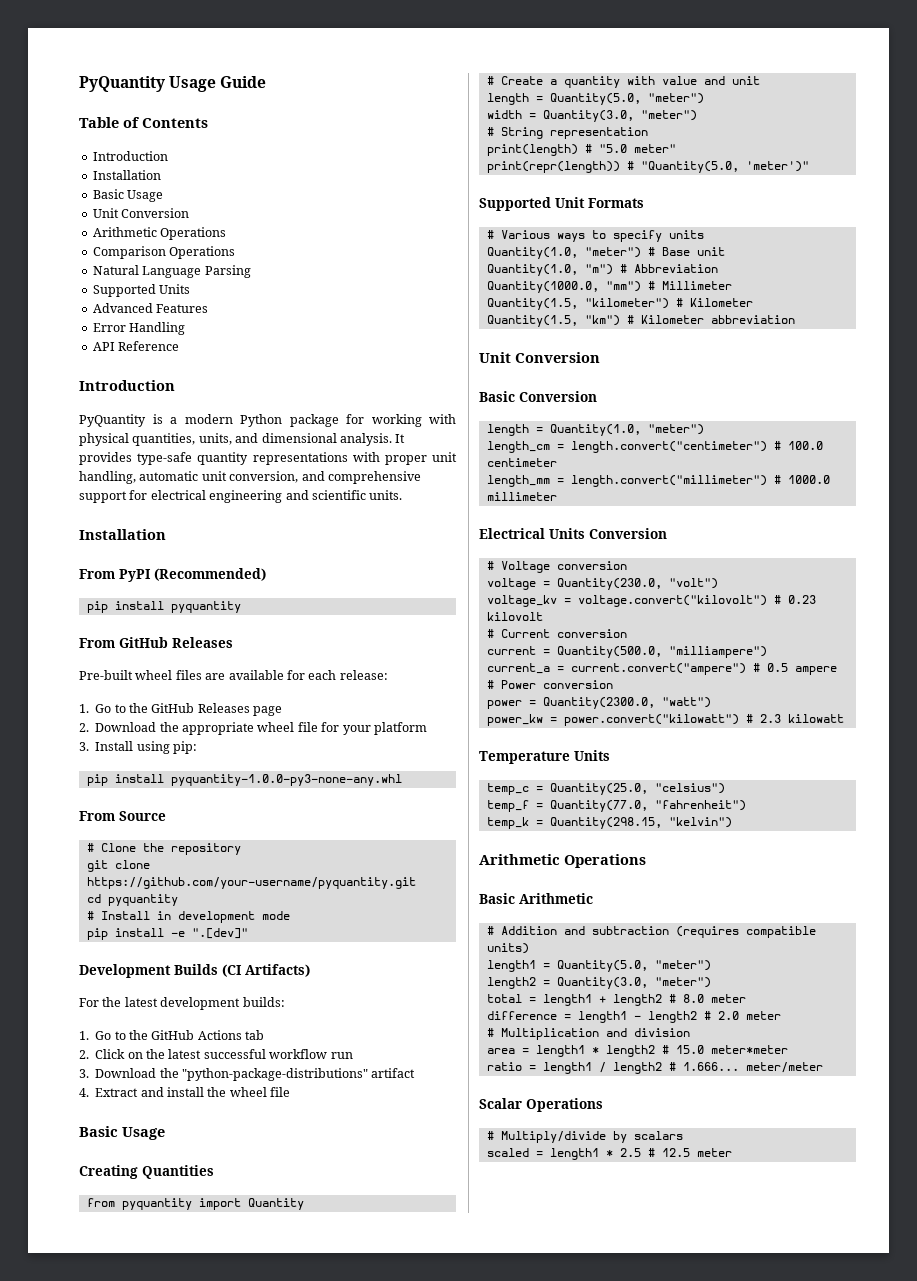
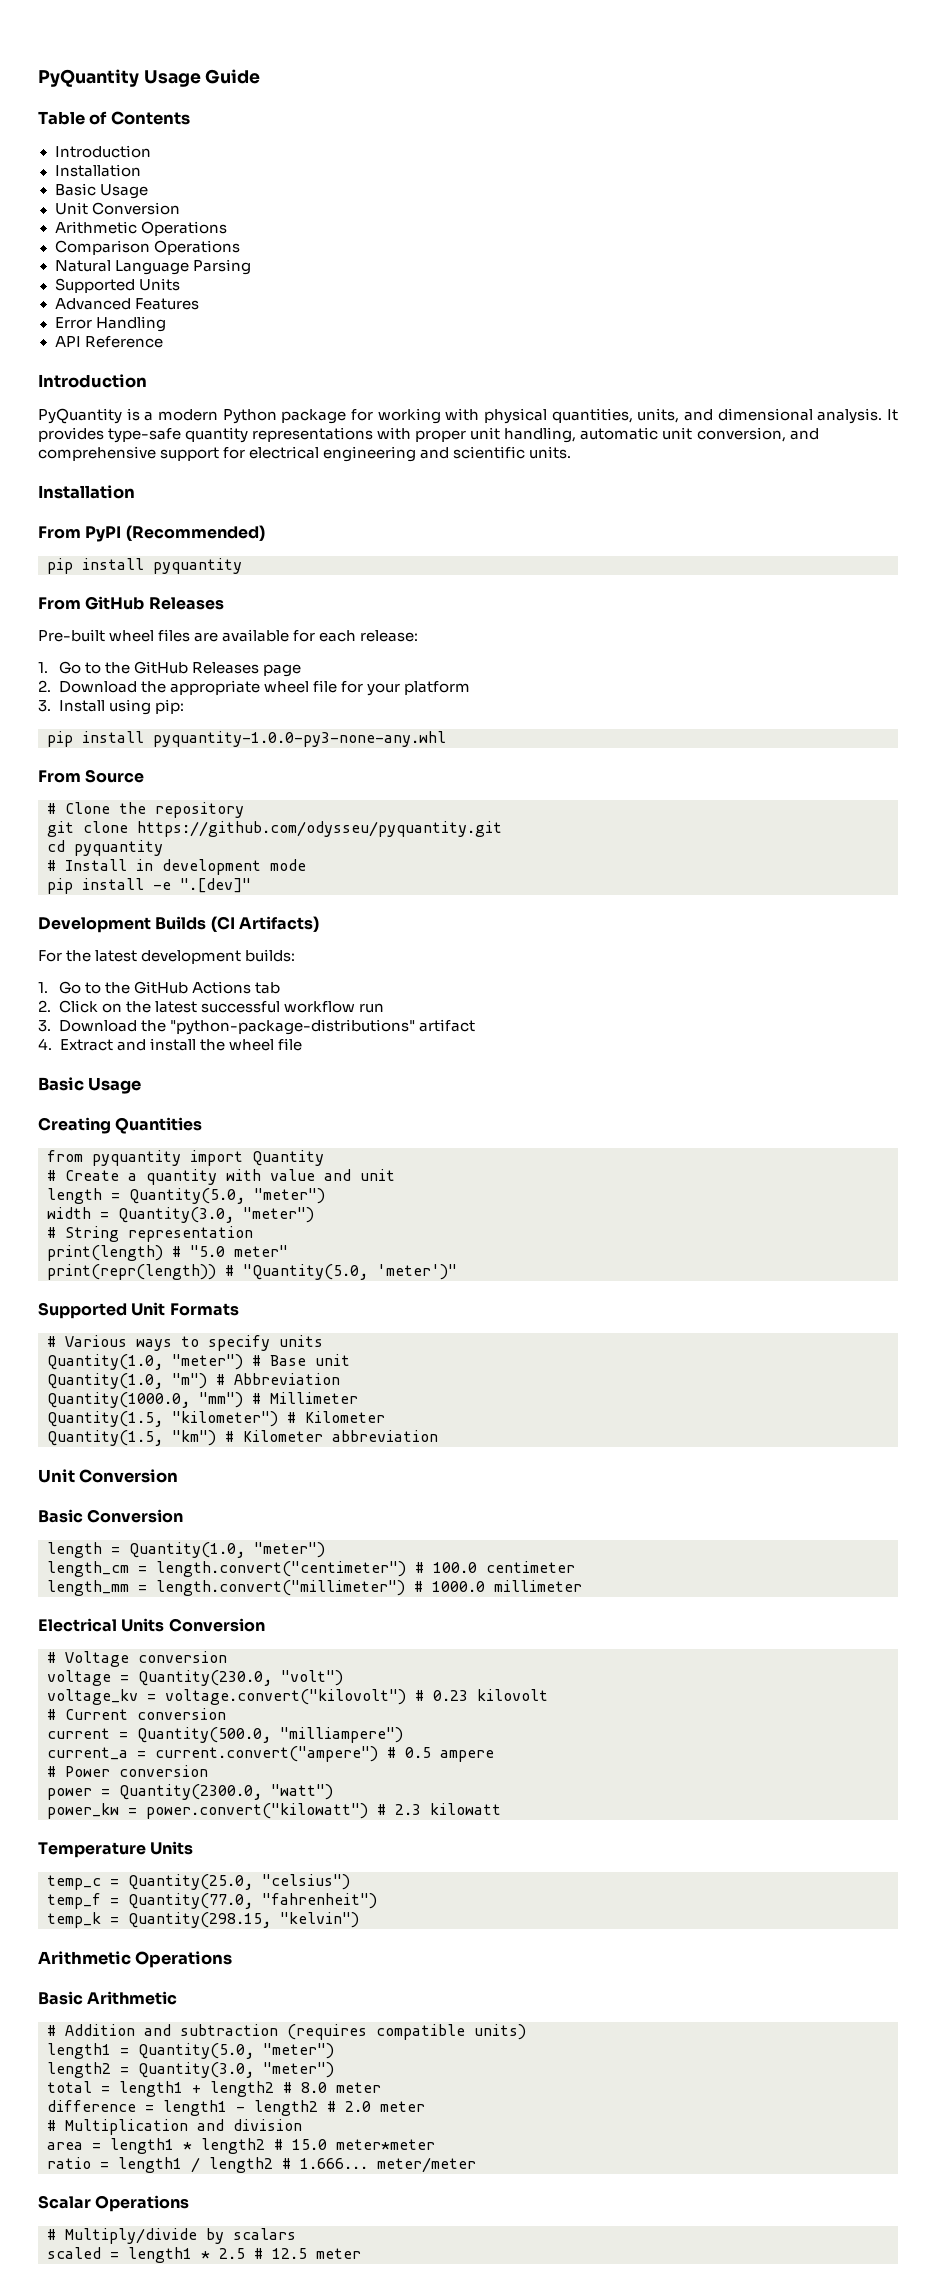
- git clone https://github.com/your-username/pyquantity.git
+ git clone https://github.com/odysseu/pyquantity.git

